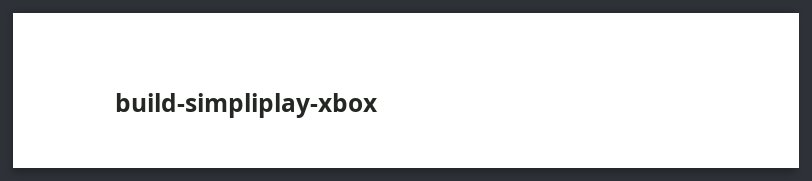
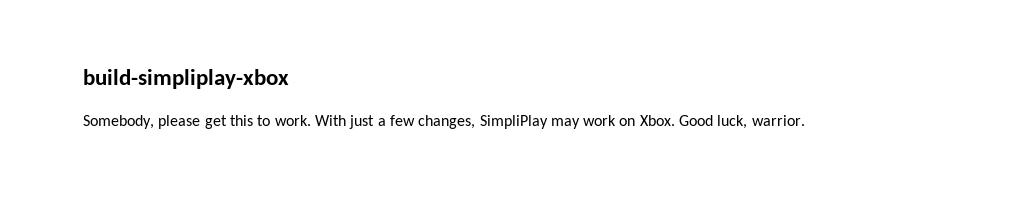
+ Somebody, please get this to work. With just a few changes, SimpliPlay may work on Xbox. Good luck, warrior.

